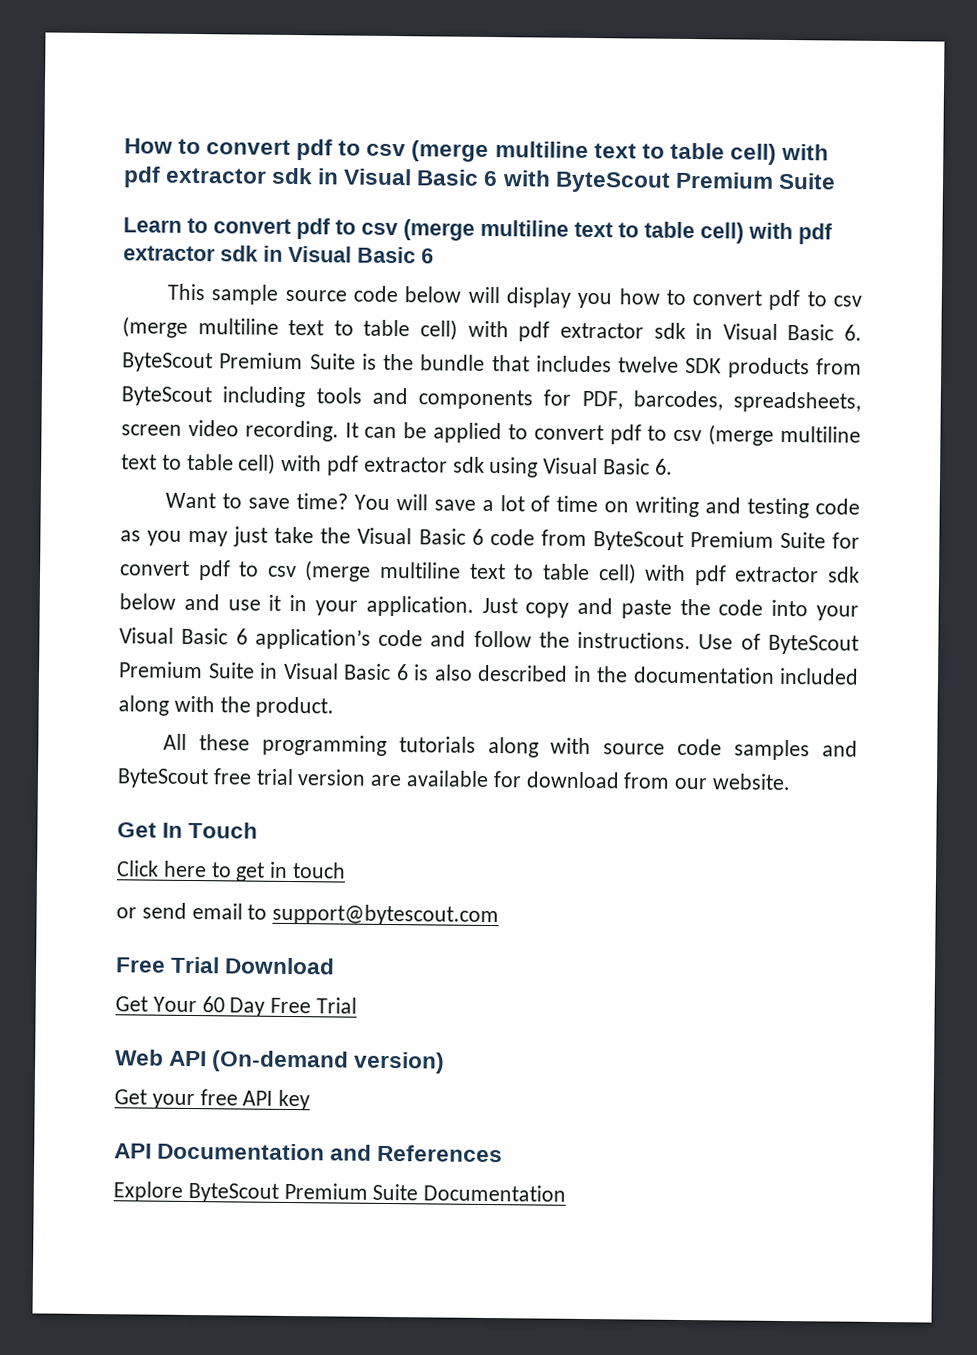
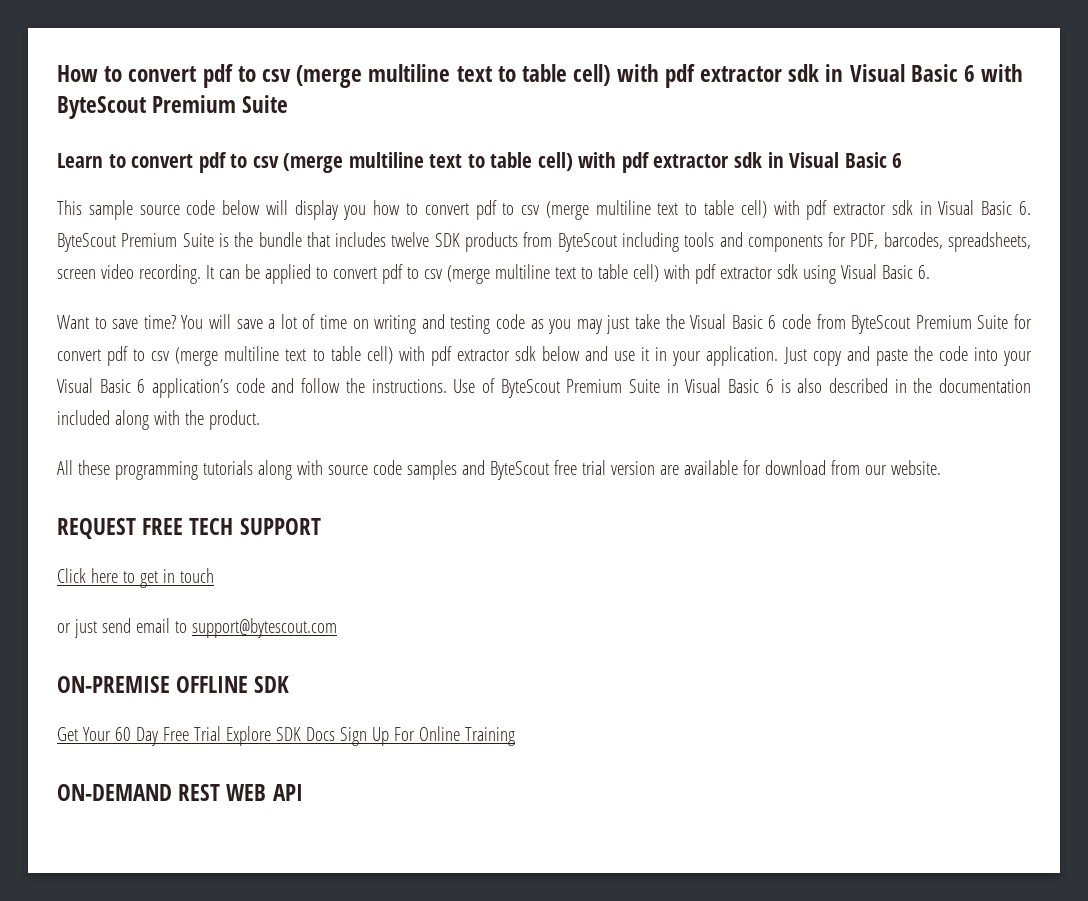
- Get In Touch
+ REQUEST FREE TECH SUPPORT
- or send email to support@bytescout.com
+ or just send email to support@bytescout.com
- Free Trial Download
+ ON-PREMISE OFFLINE SDK
- Get Your 60 Day Free Trial
- Web API (On-demand version)
- Get your free API key
- API Documentation and References
- Explore ByteScout Premium Suite Documentation
+ Get Your 60 Day Free Trial Explore SDK Docs Sign Up For Online Training
+ ON-DEMAND REST WEB API

